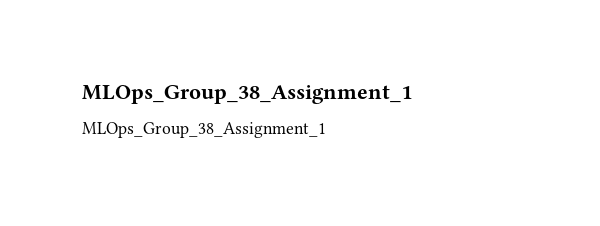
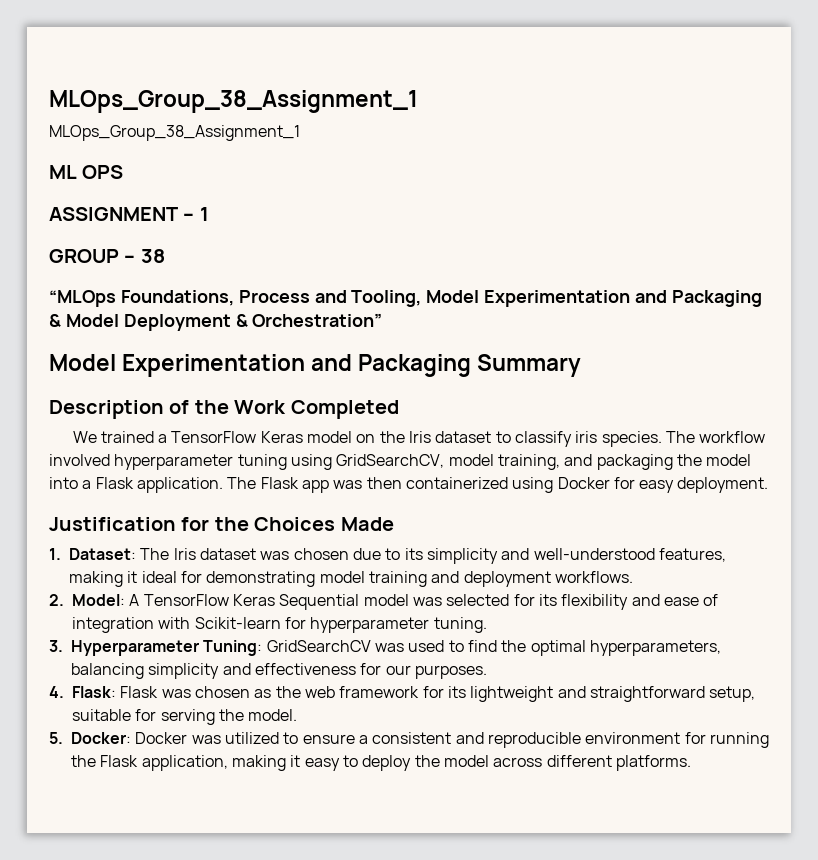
+ ML OPS
+ ASSIGNMENT – 1
+ GROUP – 38
+ “MLOps Foundations, Process and Tooling, Model Experimentation and Packaging & Model Deployment & Orchestration”
+ Model Experimentation and Packaging Summary
+ Description of the Work Completed
+ We trained a TensorFlow Keras model on the Iris dataset to classify iris species. The workflow involved hyperparameter tuning using GridSearchCV, model training, and packaging the model into a Flask application. The Flask app was then containerized using Docker for easy deployment.
+ Justification for the Choices Made
+ 1. Dataset: The Iris dataset was chosen due to its simplicity and well-understood features, making it ideal for demonstrating model training and deployment workflows.
+ 2. Model: A TensorFlow Keras Sequential model was selected for its flexibility and ease of integration with Scikit-learn for hyperparameter tuning.
+ 3. Hyperparameter Tuning: GridSearchCV was used to find the optimal hyperparameters, balancing simplicity and effectiveness for our purposes.
+ 4. Flask: Flask was chosen as the web framework for its lightweight and straightforward setup, suitable for serving the model.
+ 5. Docker: Docker was utilized to ensure a consistent and reproducible environment for running the Flask application, making it easy to deploy the model across different platforms.

